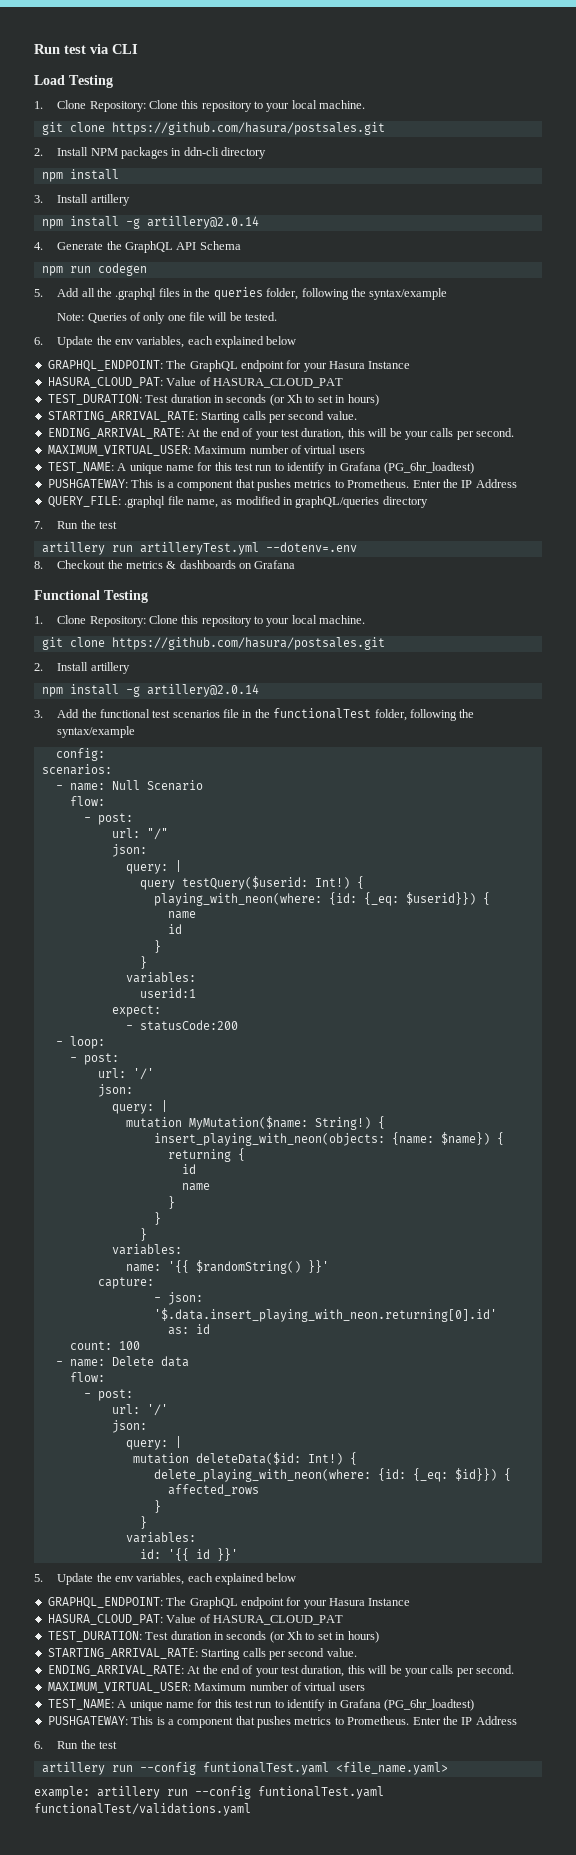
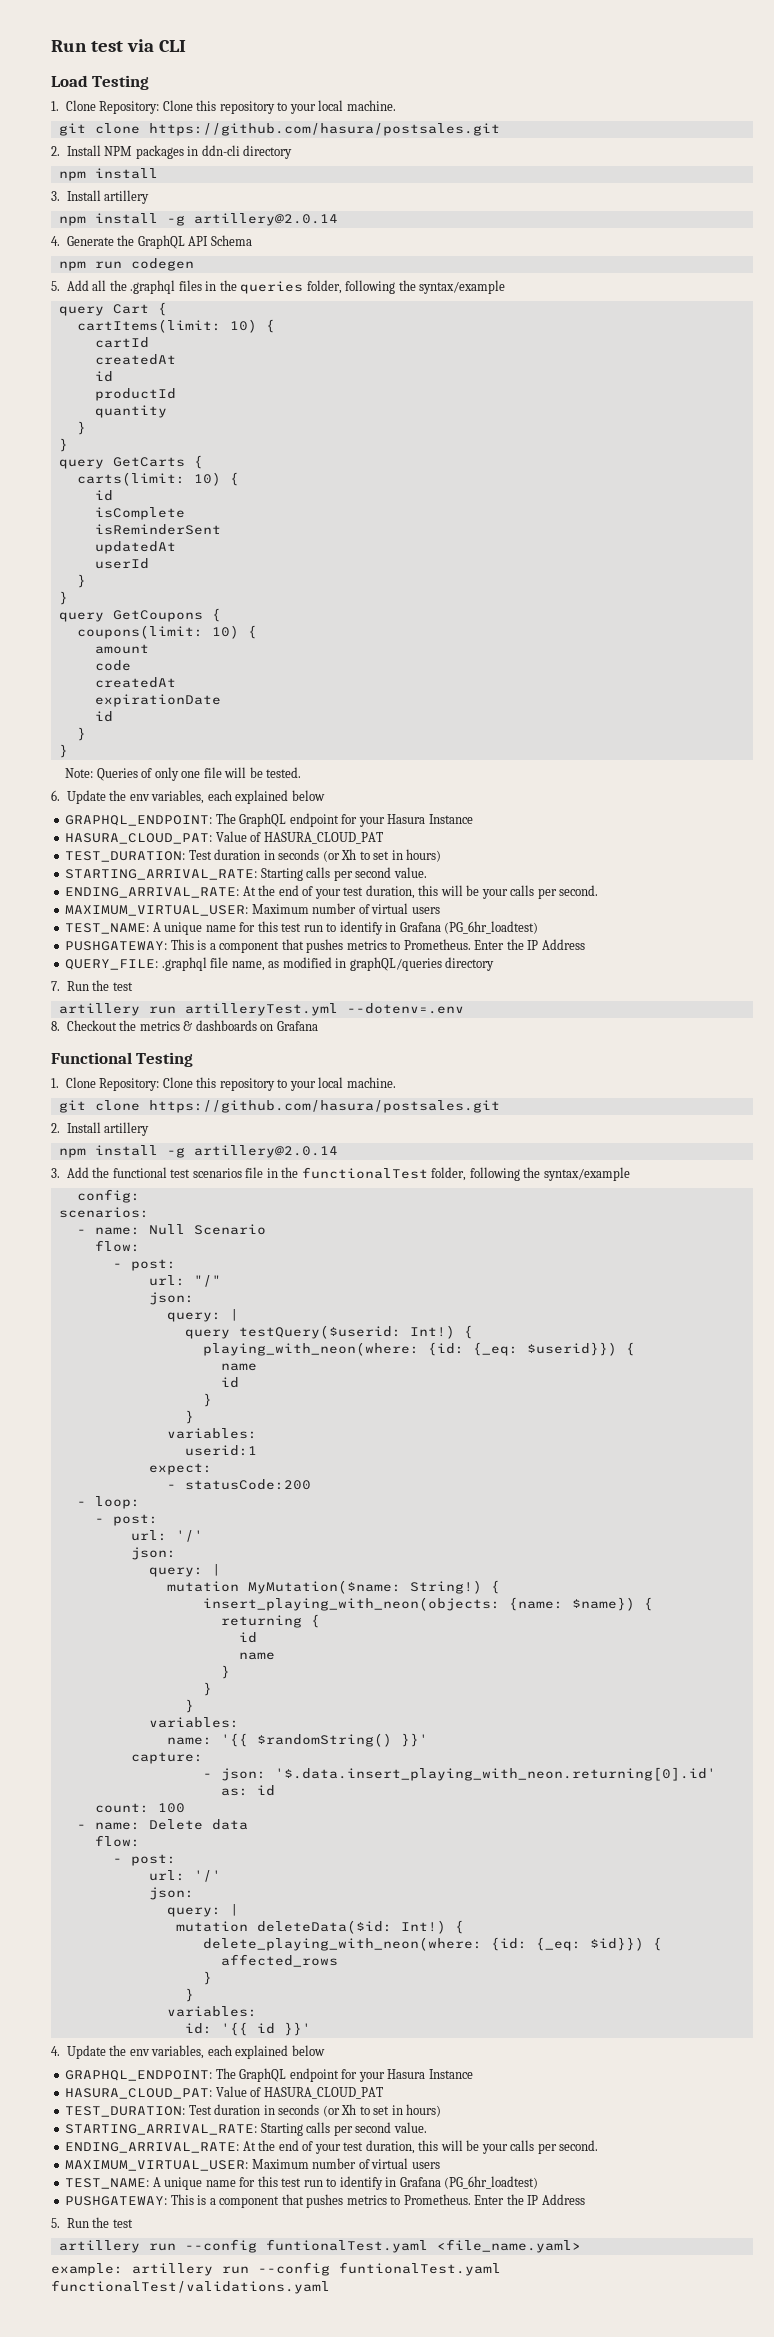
+ query Cart {
+ cartItems(limit: 10) {
+ cartId
+ createdAt
+ id
+ productId
+ quantity
+ }
+ }
+ query GetCarts {
+ carts(limit: 10) {
+ id
+ isComplete
+ isReminderSent
+ updatedAt
+ userId
+ }
+ }
+ query GetCoupons {
+ coupons(limit: 10) {
+ amount
+ code
+ createdAt
+ expirationDate
+ id
+ }
+ }
- 5. Update the env variables, each explained below
+ 4. Update the env variables, each explained below
- 6. Run the test
+ 5. Run the test

